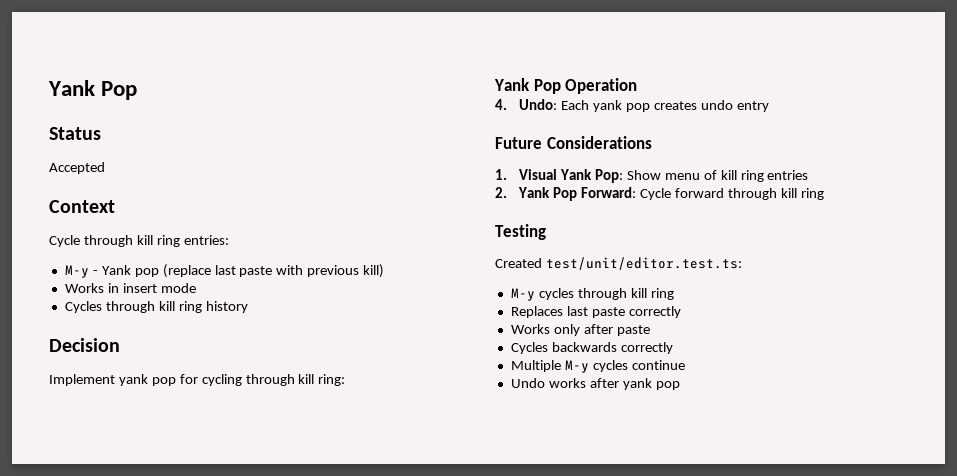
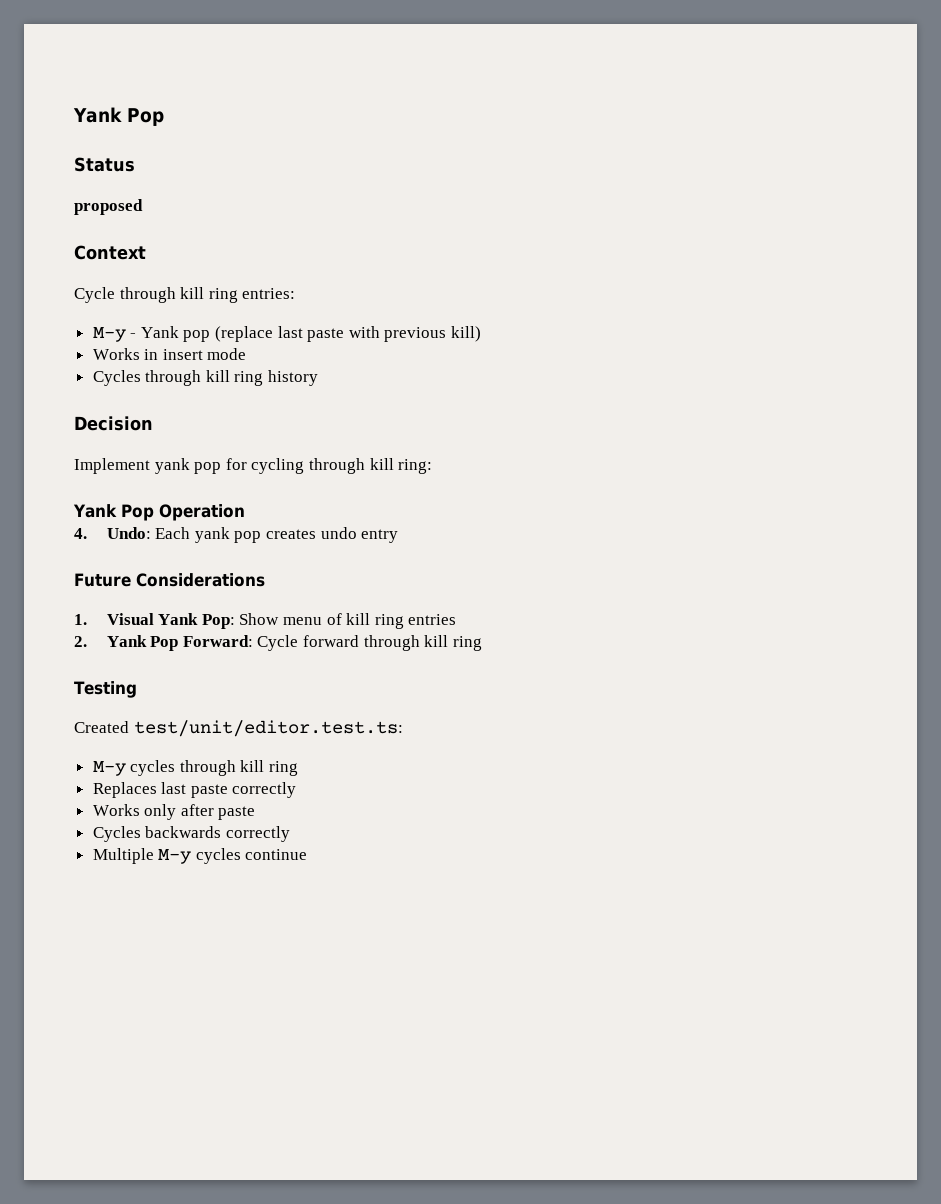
- Accepted
+ proposed
- Undo works after yank pop

